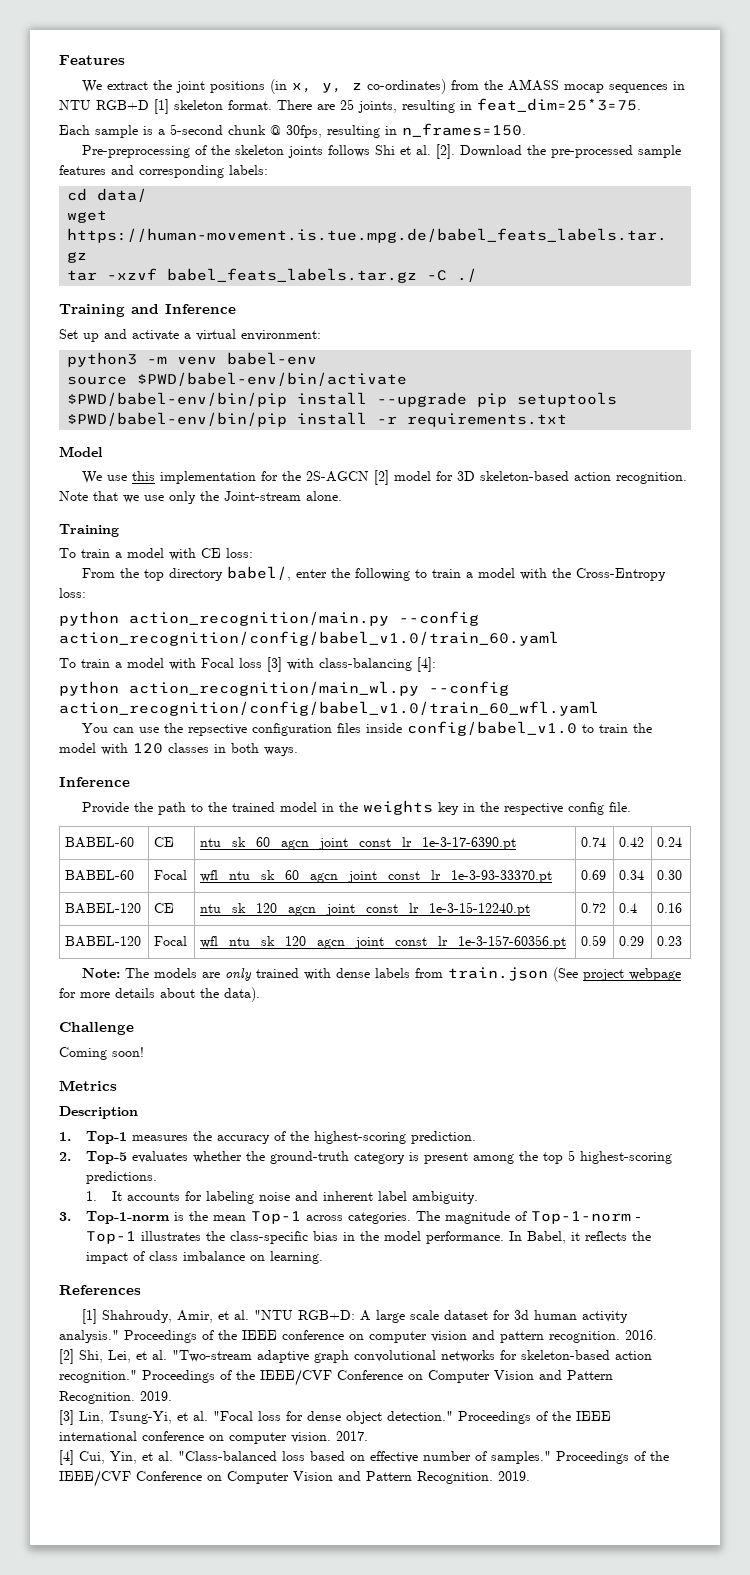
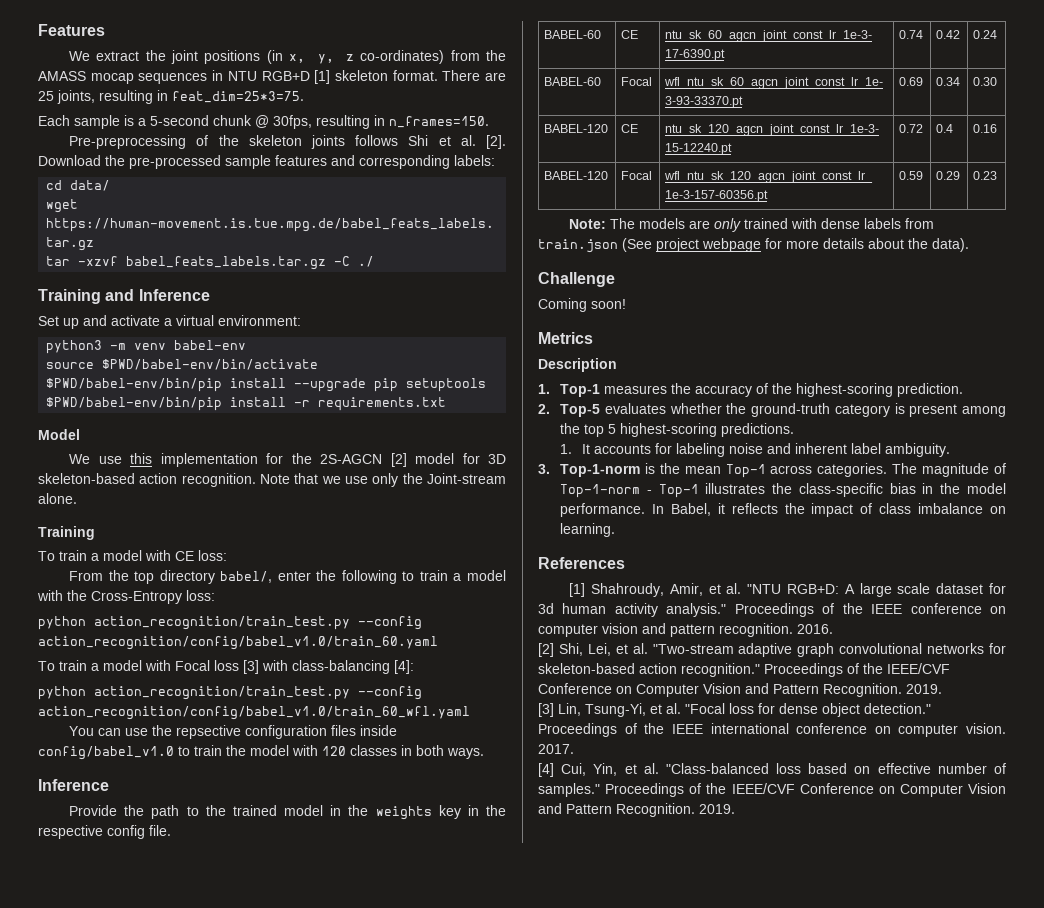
- python action_recognition/main.py --config action_recognition/config/babel_v1.0/train_60.yaml
+ python action_recognition/train_test.py --config action_recognition/config/babel_v1.0/train_60.yaml
- python action_recognition/main_wl.py --config action_recognition/config/babel_v1.0/train_60_wfl.yaml
+ python action_recognition/train_test.py --config action_recognition/config/babel_v1.0/train_60_wfl.yaml

